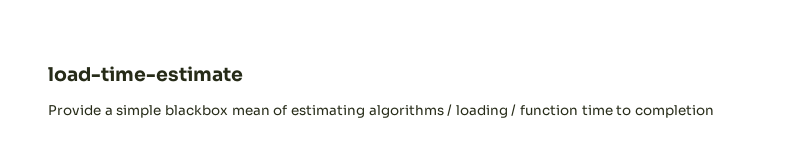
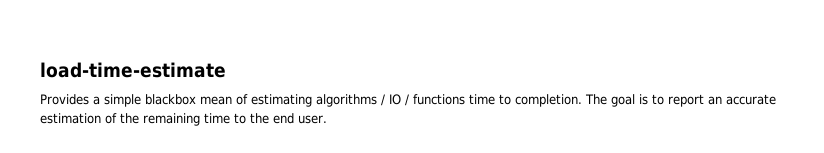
- Provide a simple blackbox mean of estimating algorithms / loading / function time to completion
+ Provides a simple blackbox mean of estimating algorithms / IO / functions time to completion. The goal is to report an accurate estimation of the remaining time to the end user.

